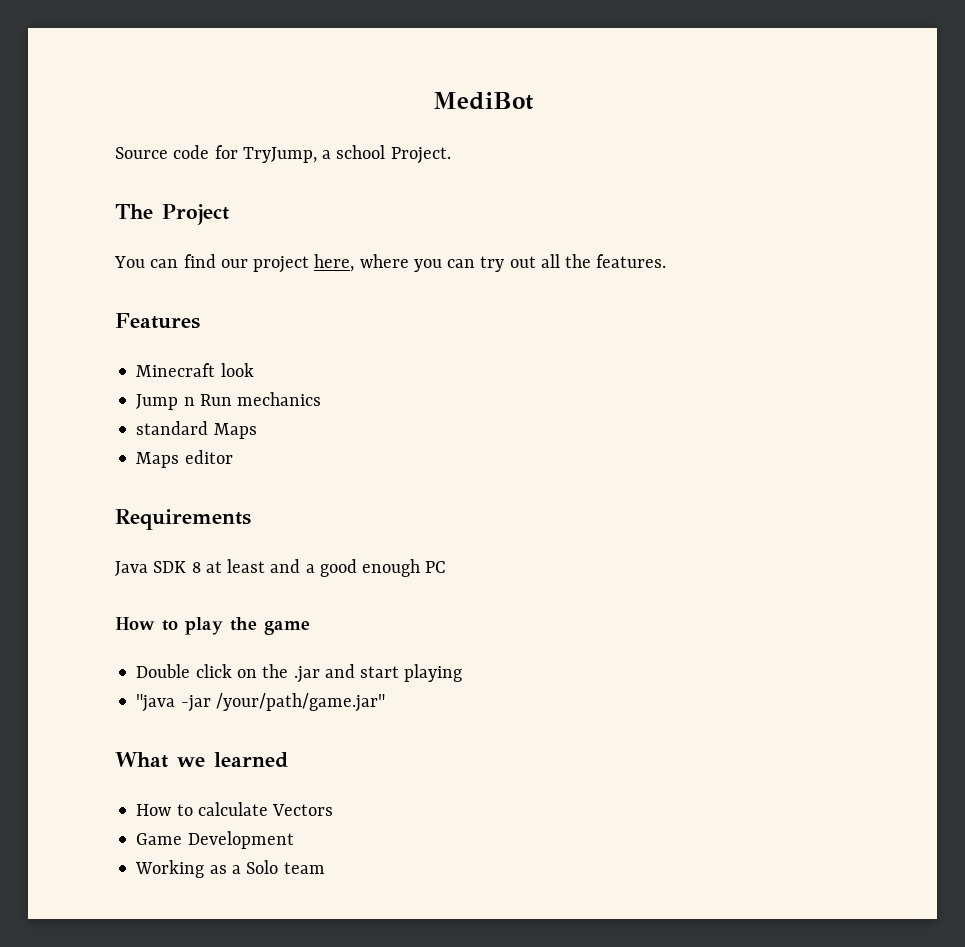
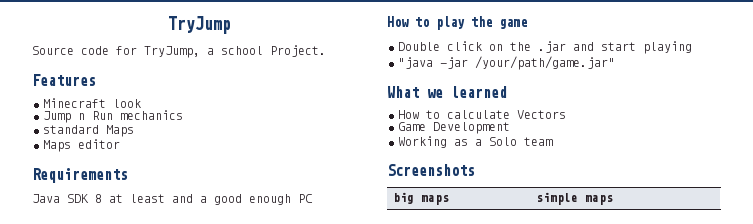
- MediBot
+ TryJump
- The Project
- You can find our project here, where you can try out all the features.
+ Screenshots
+ big maps | simple maps

